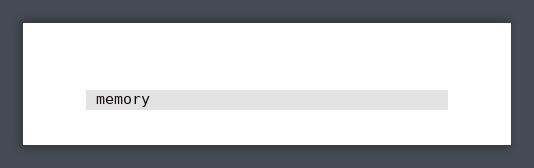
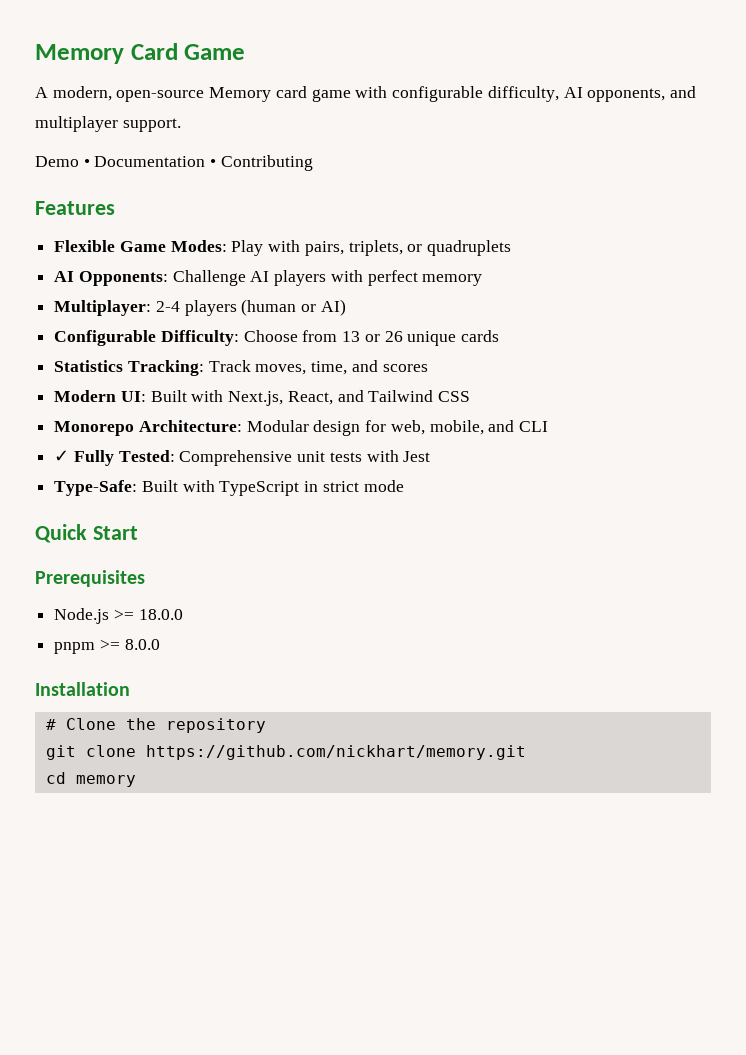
- memory
+ Memory Card Game
+ A modern, open-source Memory card game with configurable difficulty, AI opponents, and multiplayer support.
+ Demo • Documentation • Contributing
+ Features
+ Flexible Game Modes: Play with pairs, triplets, or quadruplets
+ AI Opponents: Challenge AI players with perfect memory
+ Multiplayer: 2-4 players (human or AI)
+ Configurable Difficulty: Choose from 13 or 26 unique cards
+ Statistics Tracking: Track moves, time, and scores
+ Modern UI: Built with Next.js, React, and Tailwind CSS
+ Monorepo Architecture: Modular design for web, mobile, and CLI
+ ✓ Fully Tested: Comprehensive unit tests with Jest
+ Type-Safe: Built with TypeScript in strict mode
+ Quick Start
+ Prerequisites
+ Node.js >= 18.0.0
+ pnpm >= 8.0.0
+ Installation
+ # Clone the repository
+ git clone https://github.com/nickhart/memory.git
+ cd memory

